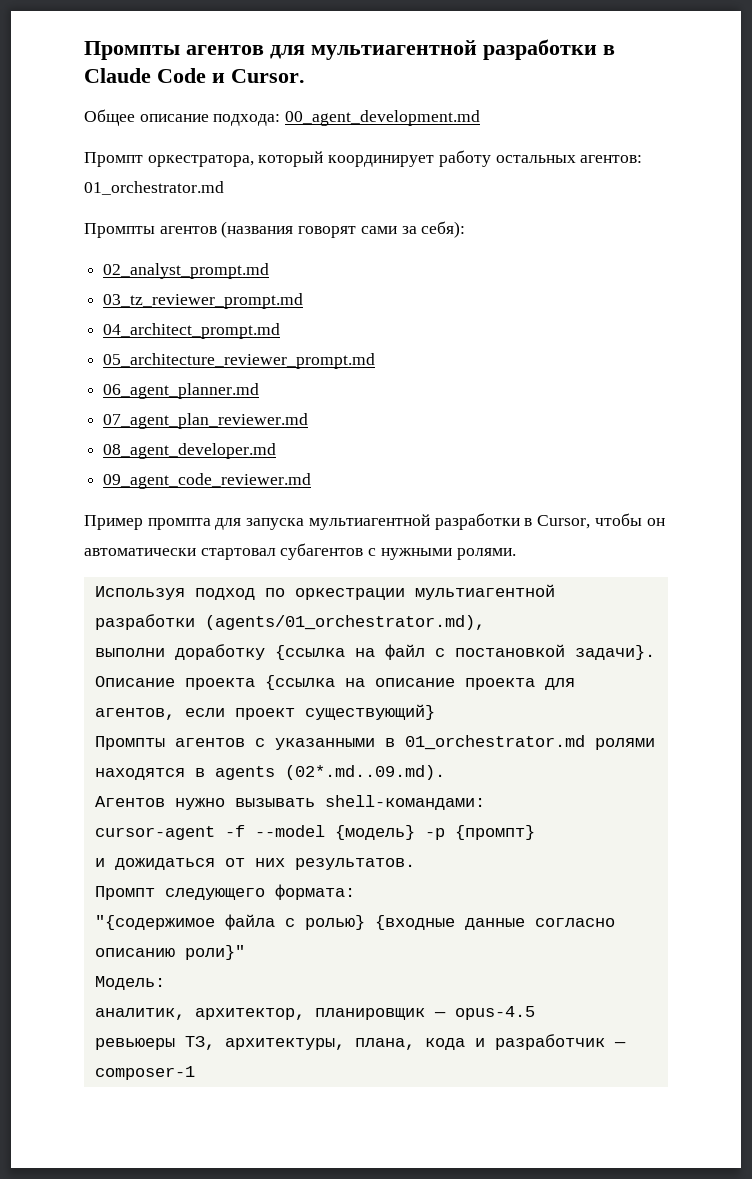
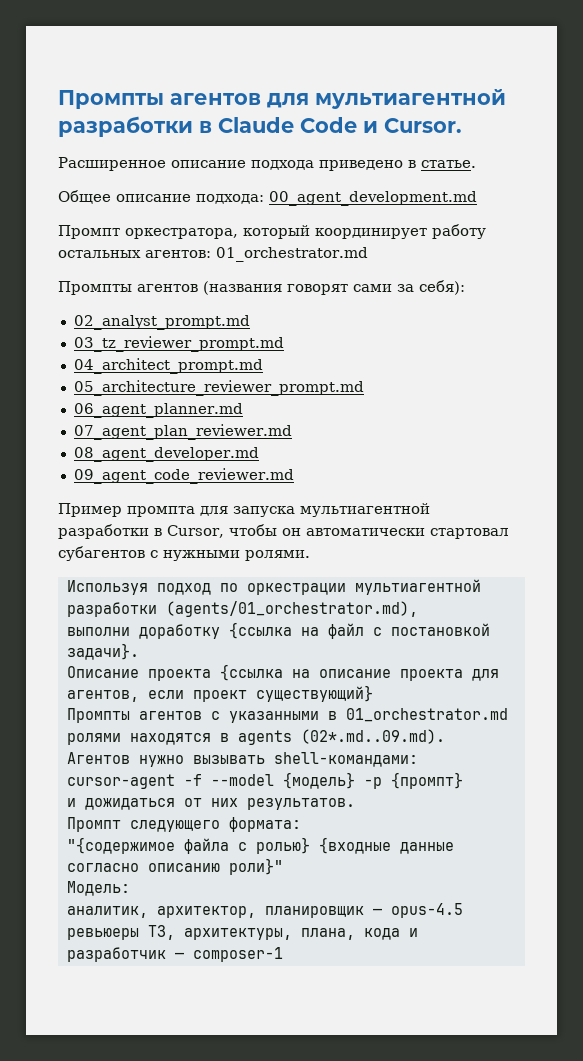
+ Расширенное описание подхода приведено в статье.

